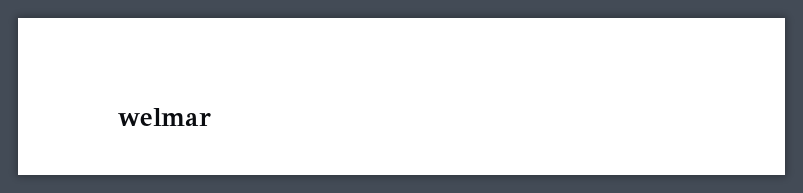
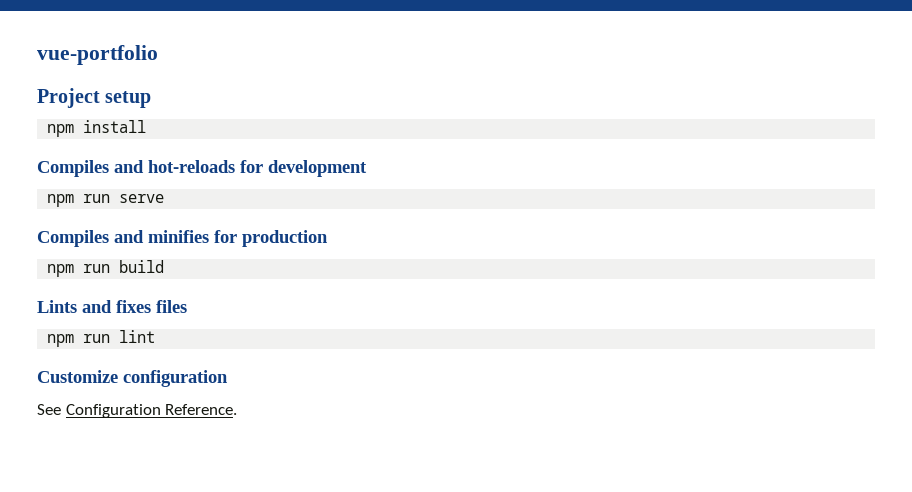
- welmar
+ vue-portfolio
+ Project setup
+ npm install
+ Compiles and hot-reloads for development
+ npm run serve
+ Compiles and minifies for production
+ npm run build
+ Lints and fixes files
+ npm run lint
+ Customize configuration
+ See Configuration Reference.

